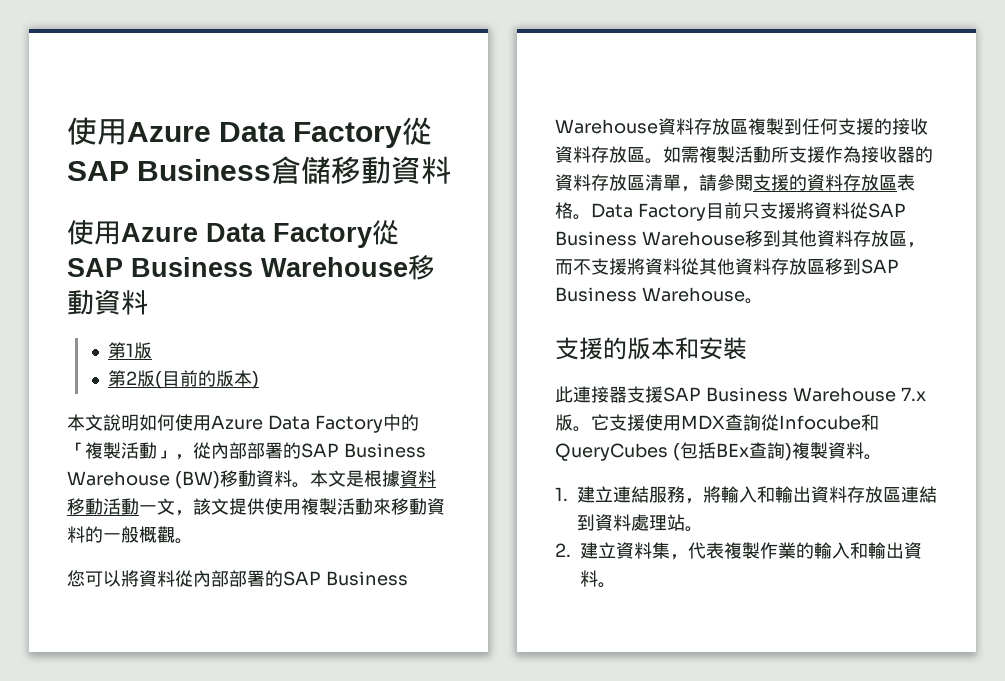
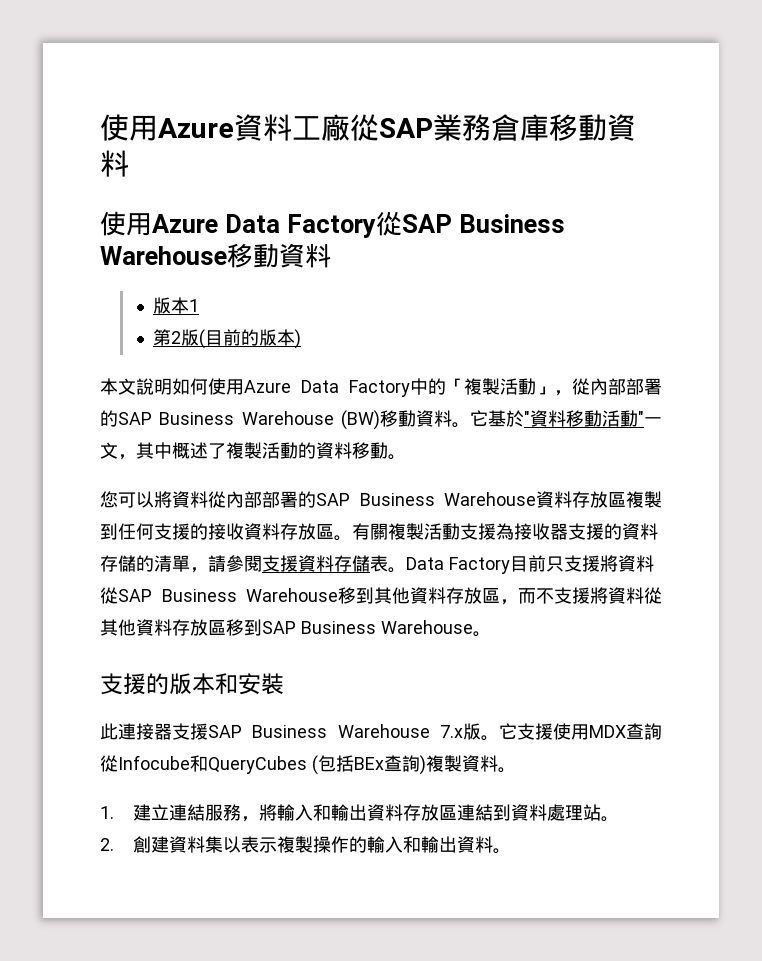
- 使用Azure Data Factory從SAP Business倉儲移動資料
+ 使用Azure資料工廠從SAP業務倉庫移動資料
- 第1版
+ 版本1
- 本文是根據資料移動活動一文，該文提供使用複製活動來移動資料的一般概觀。
+ 它基於"資料移動活動"一文，其中概述了複製活動的資料移動。
- 如需複製活動所支援作為接收器的資料存放區清單，請參閱支援的資料存放區表格。
+ 有關複製活動支援為接收器支援的資料存儲的清單，請參閱支援資料存儲表。
- 2.建立資料集，代表複製作業的輸入和輸出資料。
+ 2.創建資料集以表示複製操作的輸入和輸出資料。

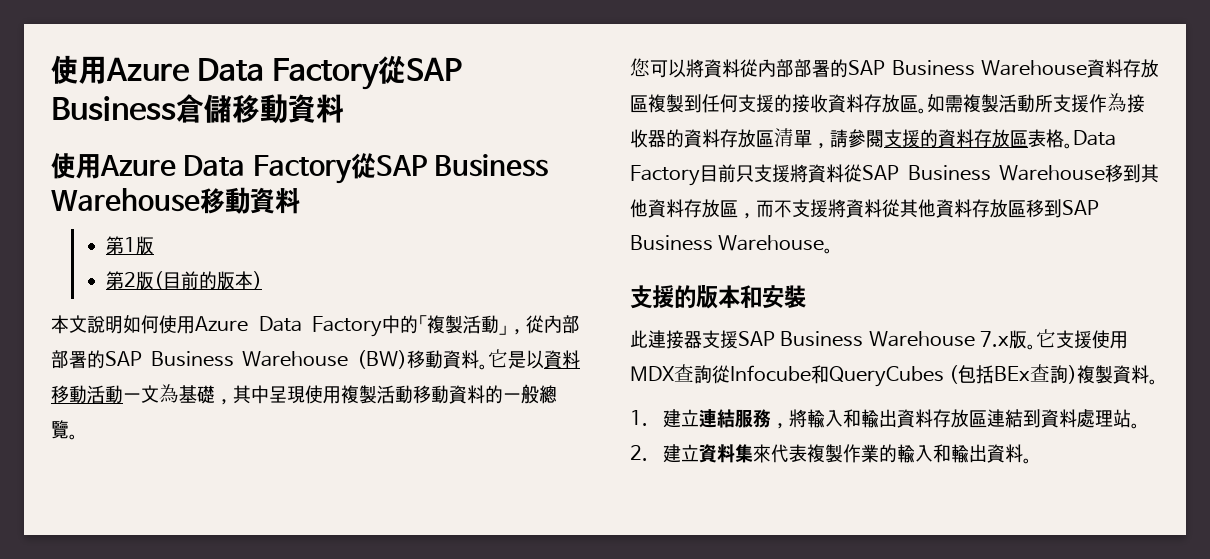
- 使用Azure資料工廠從SAP業務倉庫移動資料
+ 使用Azure Data Factory從SAP Business倉儲移動資料
- 版本1
+ 第1版
- 它基於"資料移動活動"一文，其中概述了複製活動的資料移動。
+ 它是以資料移動活動一文為基礎，其中呈現使用複製活動移動資料的一般總覽。
- 有關複製活動支援為接收器支援的資料存儲的清單，請參閱支援資料存儲表。
+ 如需複製活動所支援作為接收器的資料存放區清單，請參閱支援的資料存放區表格。
- 2.創建資料集以表示複製操作的輸入和輸出資料。
+ 2.建立資料集來代表複製作業的輸入和輸出資料。

